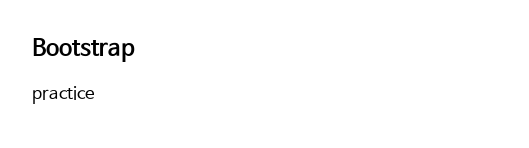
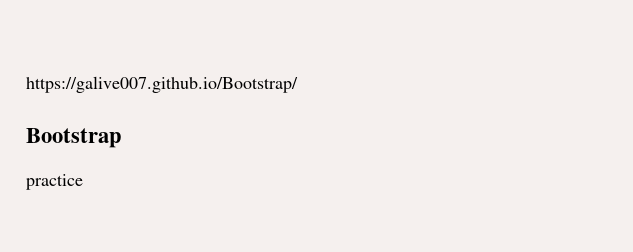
+ https://galive007.github.io/Bootstrap/

